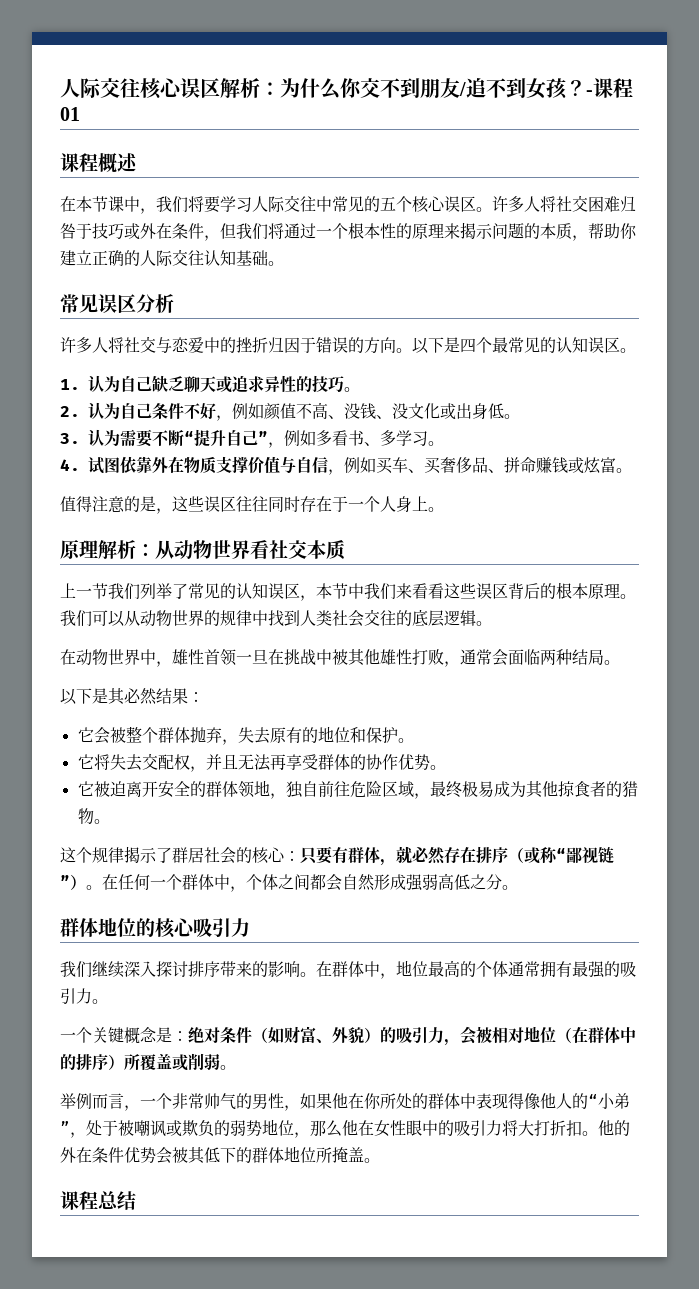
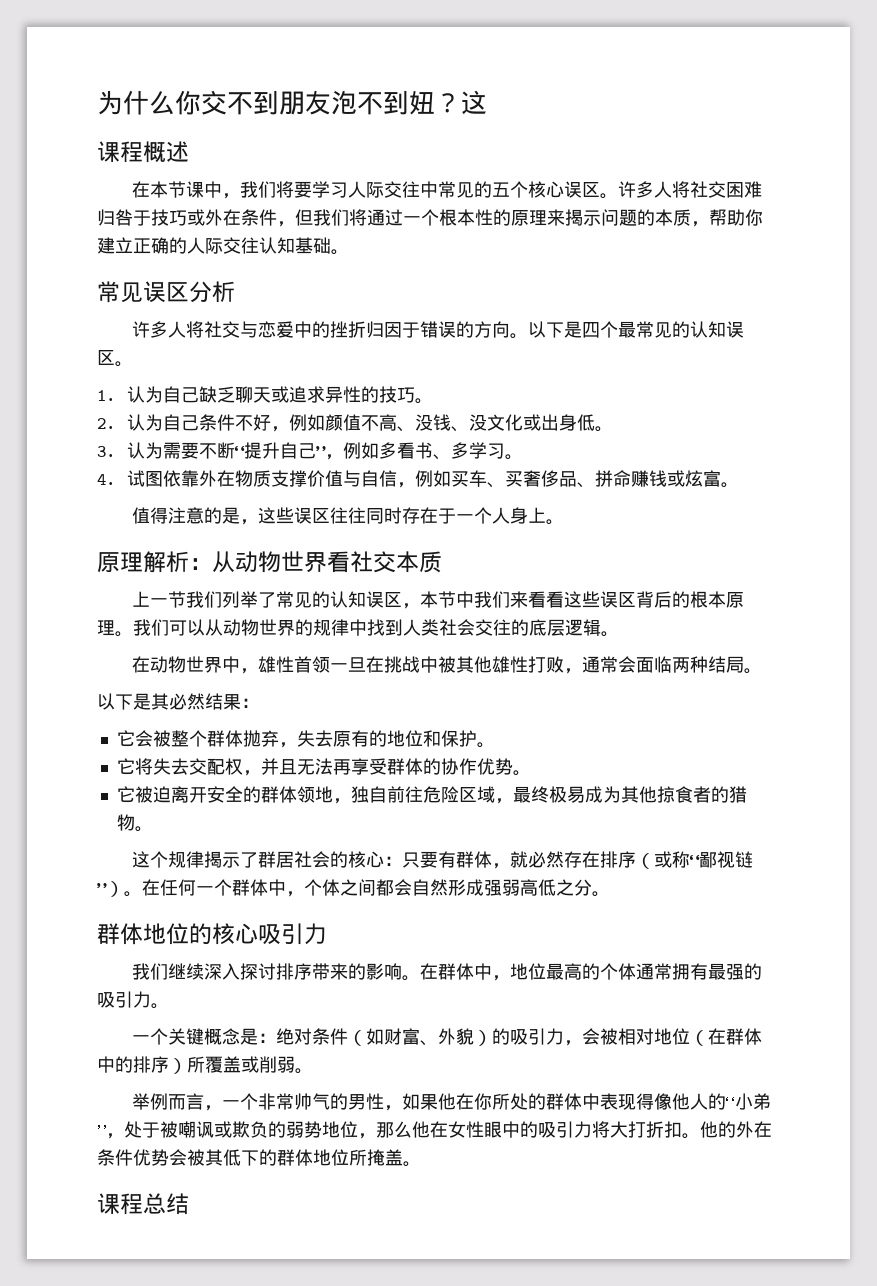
- 人际交往核心误区解析：为什么你交不到朋友/追不到女孩？-课程01
+ 为什么你交不到朋友泡不到妞？这

